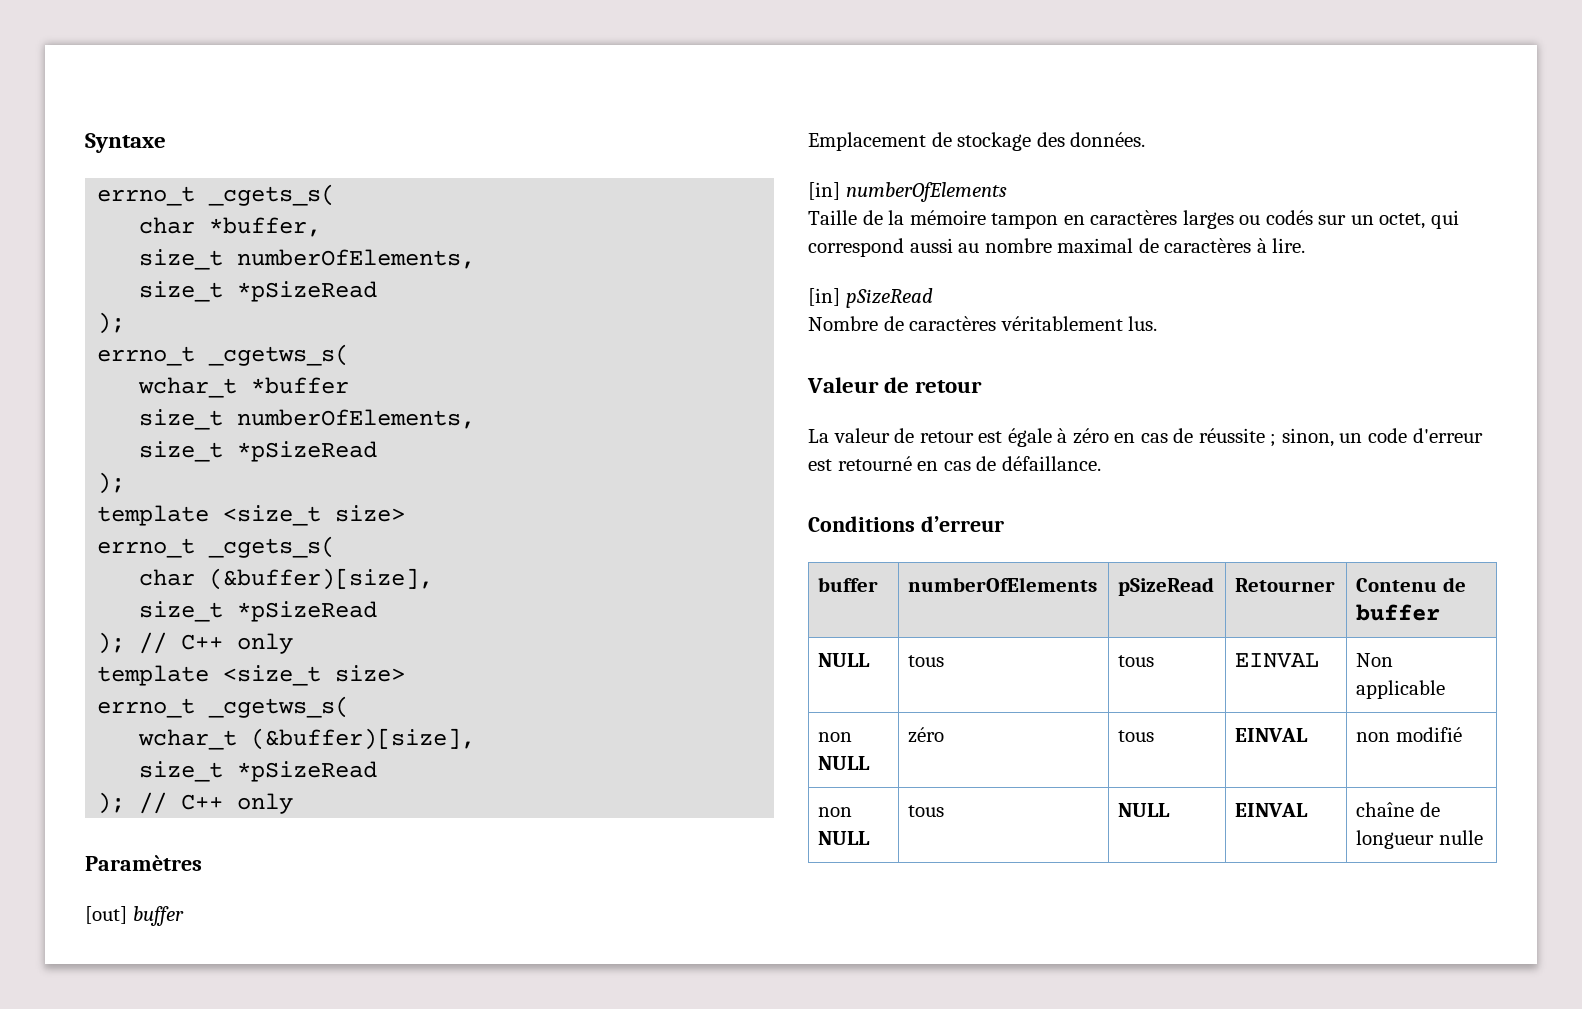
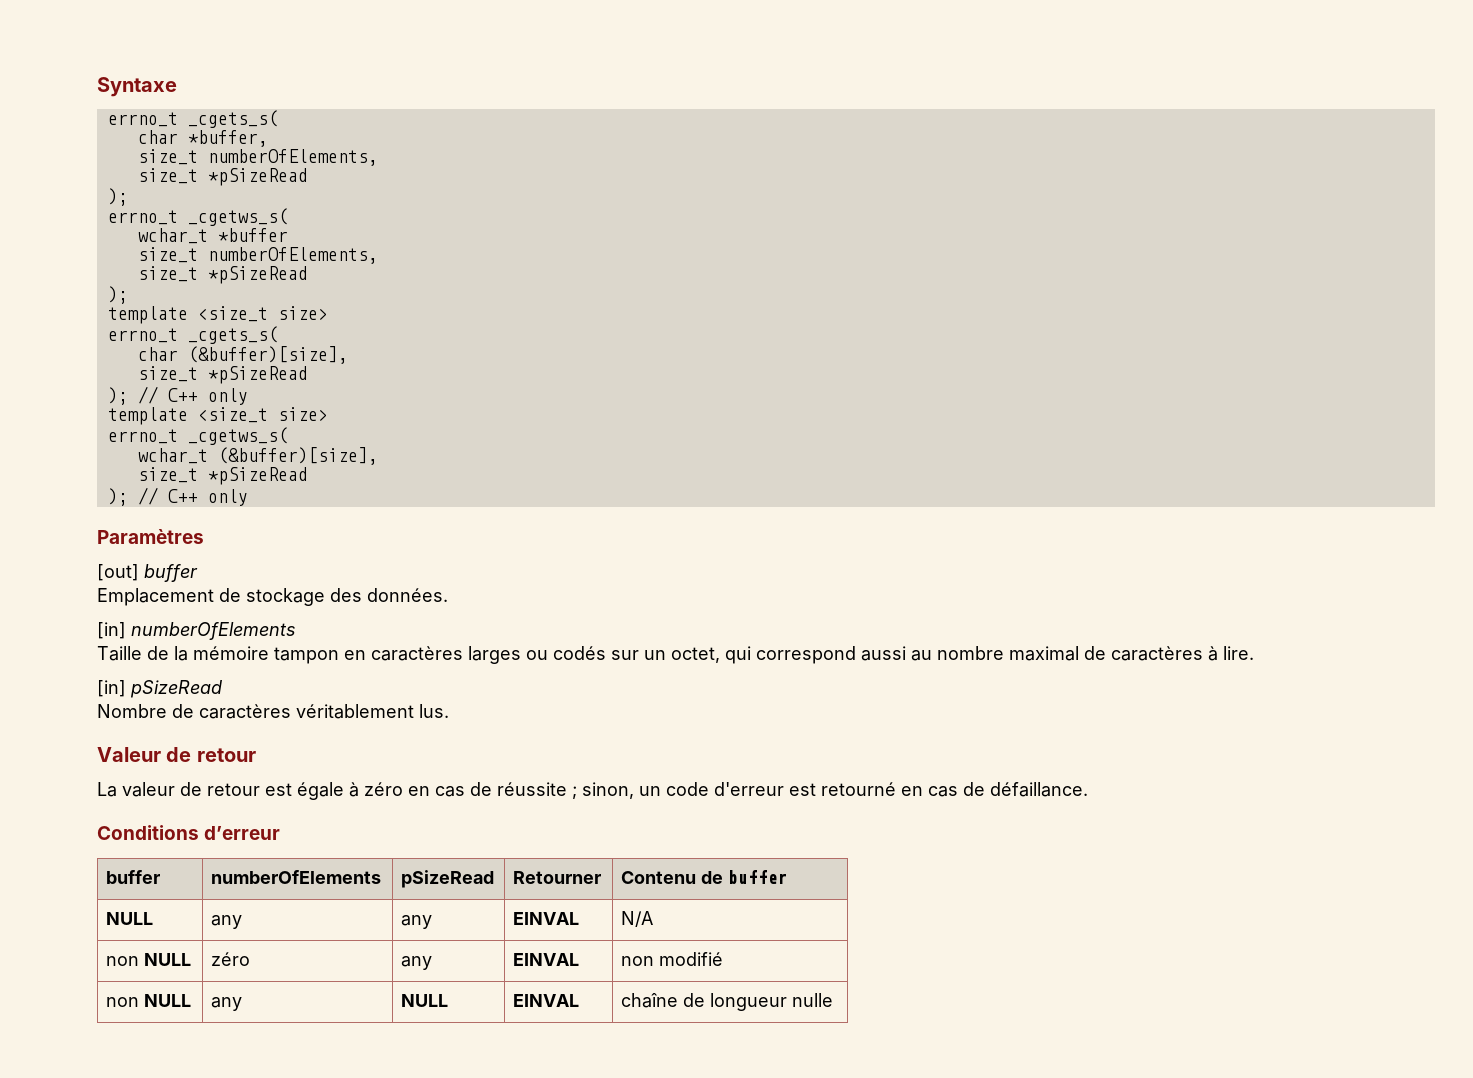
- NULL | tous | tous | EINVAL | Non applicable
+ NULL | any | any | EINVAL | N/A
- non NULL | zéro | tous | EINVAL | non modifié
+ non NULL | zéro | any | EINVAL | non modifié
- non NULL | tous | NULL | EINVAL | chaîne de longueur nulle
+ non NULL | any | NULL | EINVAL | chaîne de longueur nulle

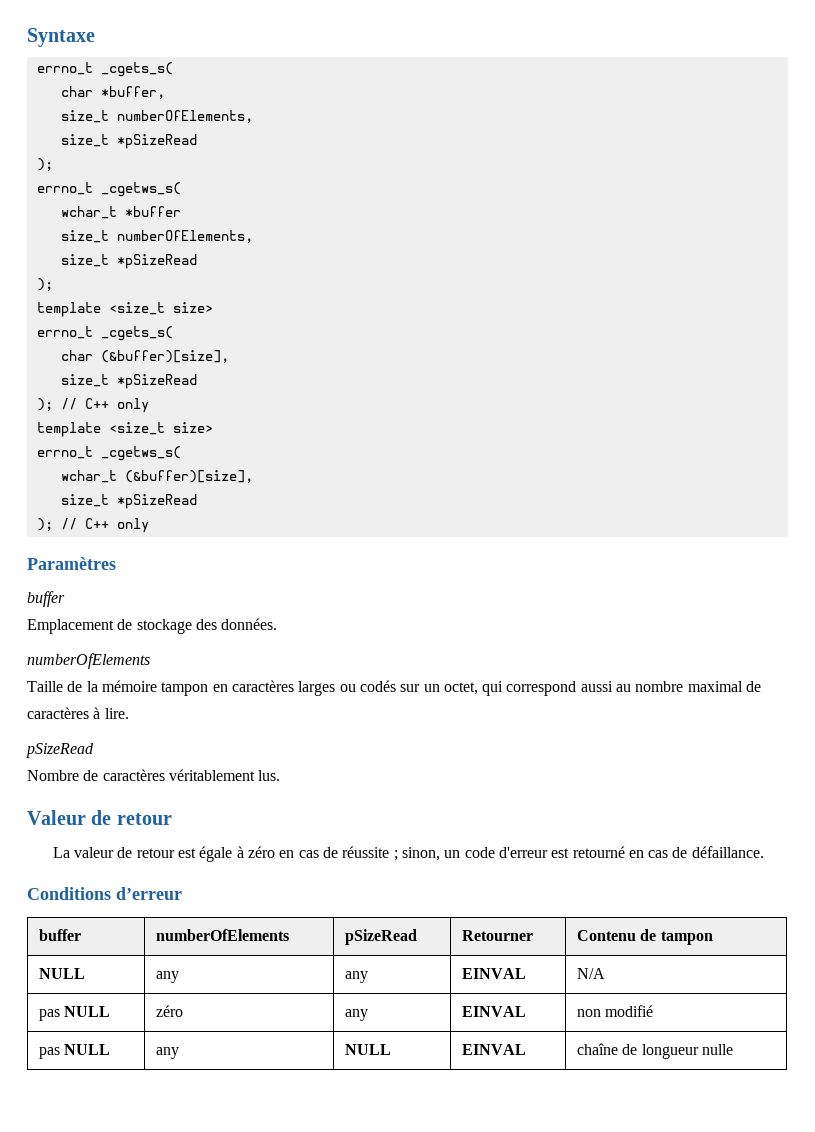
  Paramètres
- [out] buffer
+ buffer
  Emplacement de stockage des données.
- [in] numberOfElements
+ numberOfElements
  Taille de la mémoire tampon en caractères larges ou codés sur un octet, qui correspond aussi au nombre maximal de caractères à lire.
- [in] pSizeRead
+ pSizeRead
- buffer | numberOfElements | pSizeRead | Retourner | Contenu de buffer
+ buffer | numberOfElements | pSizeRead | Retourner | Contenu de tampon
- non NULL | zéro | any | EINVAL | non modifié
+ pas NULL | zéro | any | EINVAL | non modifié
- non NULL | any | NULL | EINVAL | chaîne de longueur nulle
+ pas NULL | any | NULL | EINVAL | chaîne de longueur nulle

